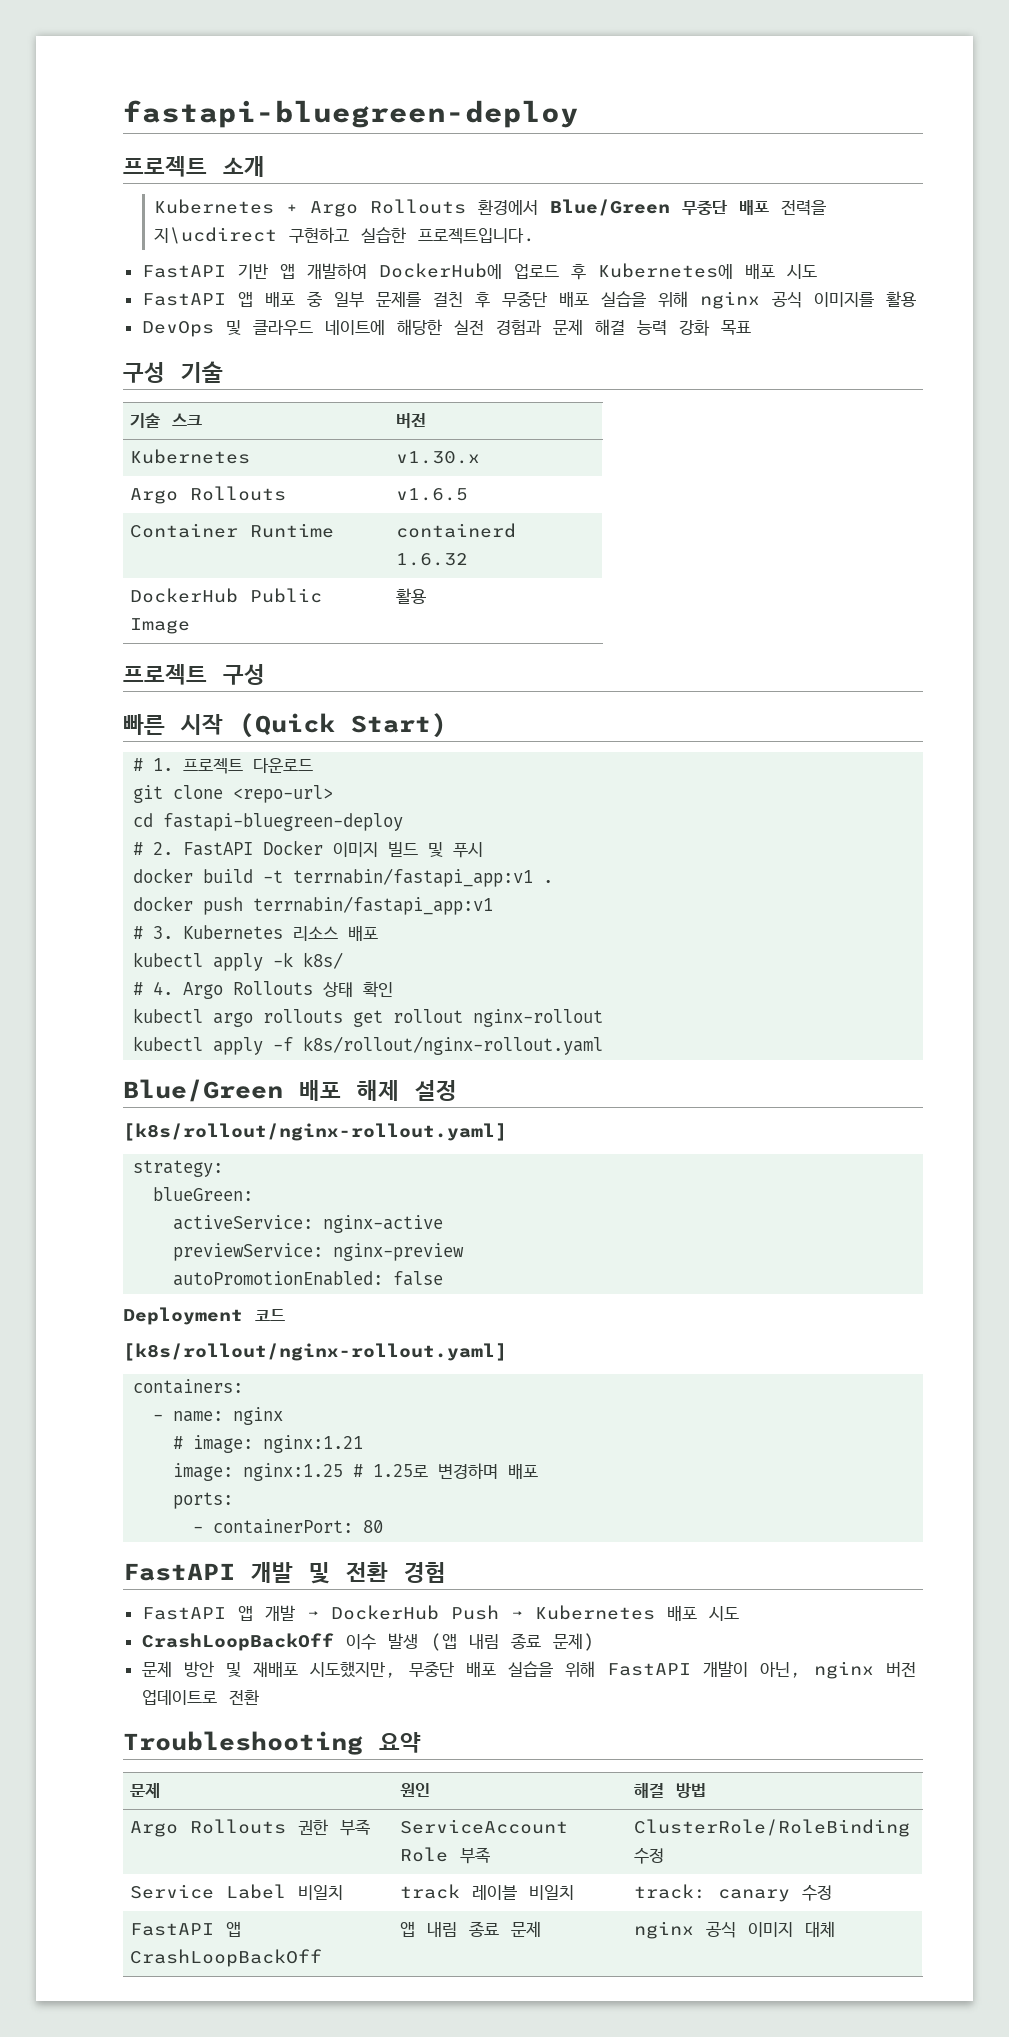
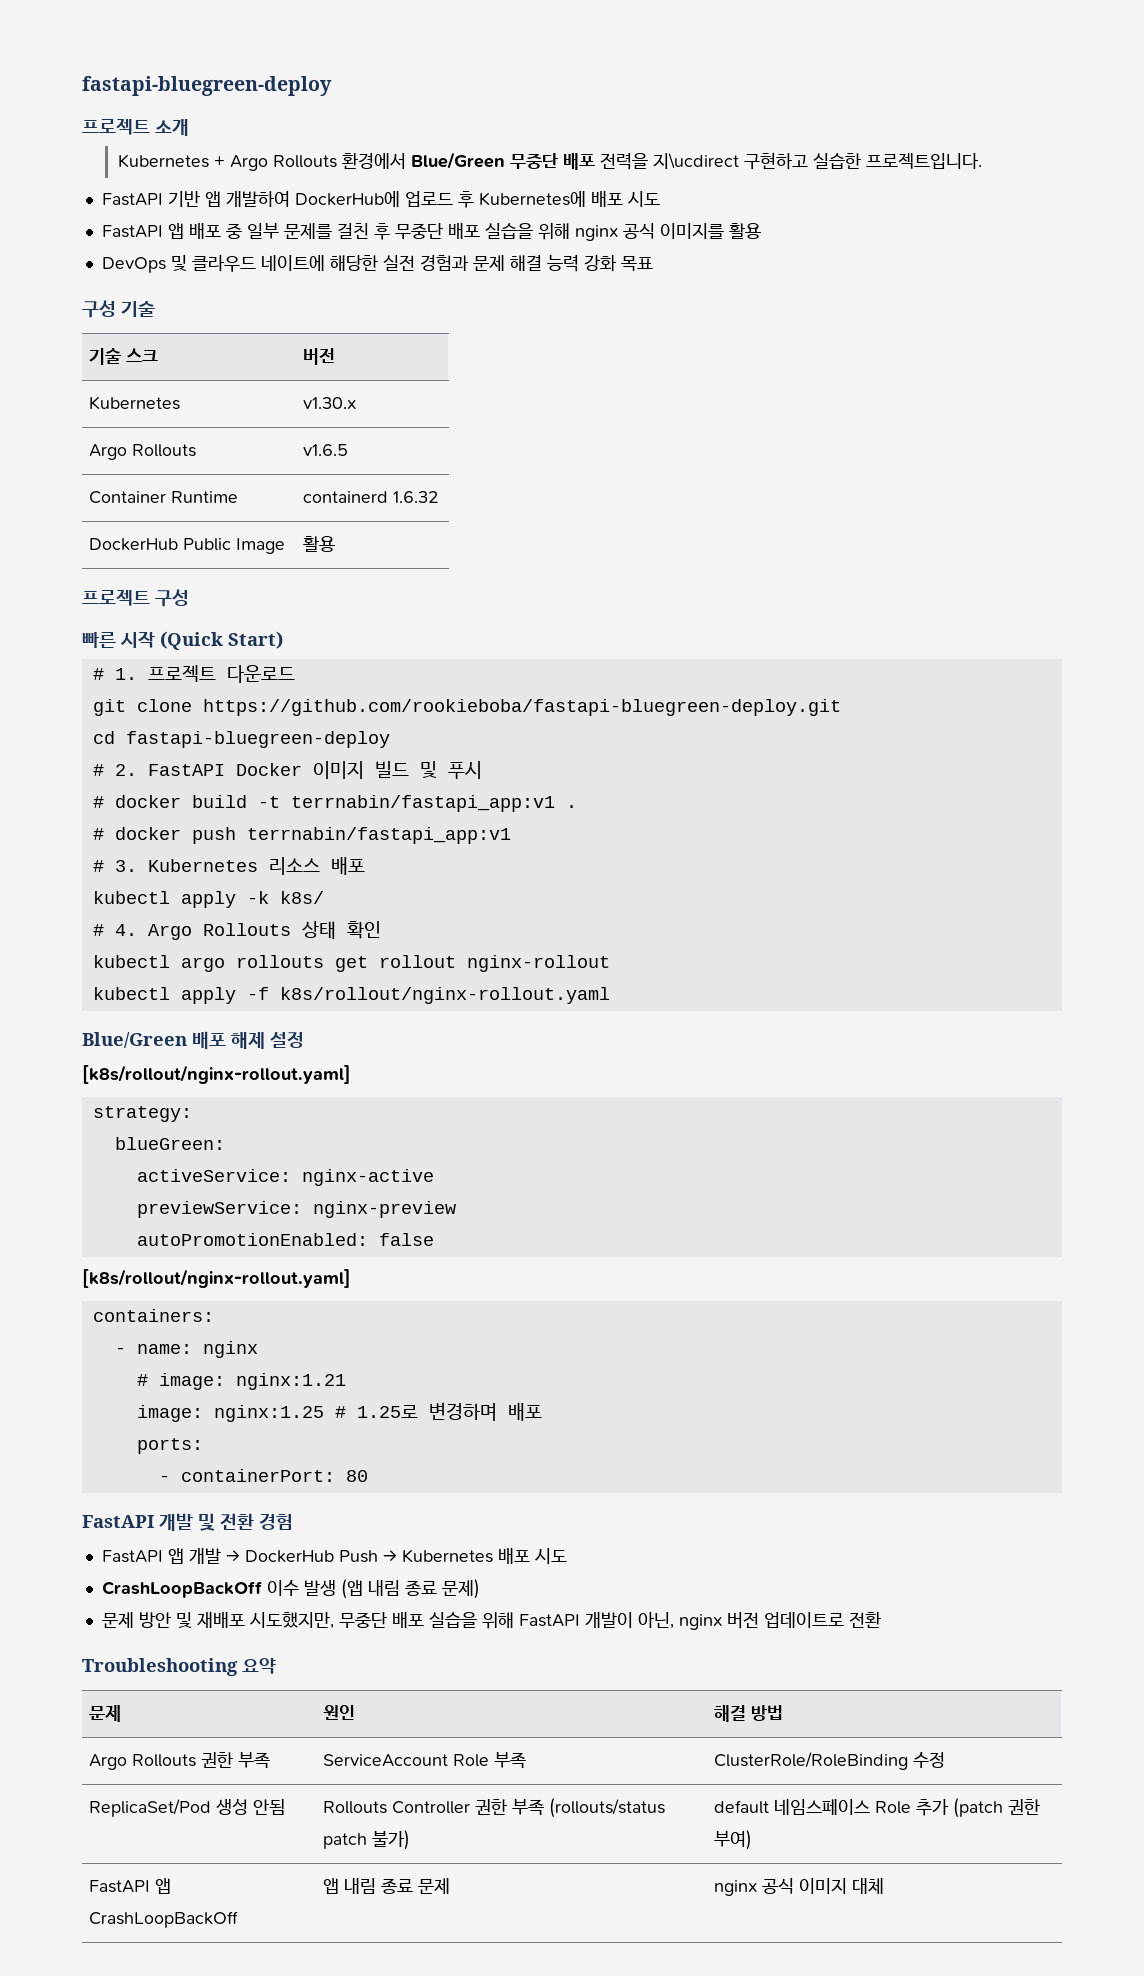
- git clone <repo-url>
+ git clone https://github.com/rookieboba/fastapi-bluegreen-deploy.git
- docker build -t terrnabin/fastapi_app:v1 .
+ # docker build -t terrnabin/fastapi_app:v1 .
- docker push terrnabin/fastapi_app:v1
+ # docker push terrnabin/fastapi_app:v1
- Deployment 코드
- Service Label 비일치 | track 레이블 비일치 | track: canary 수정
+ ReplicaSet/Pod 생성 안됨 | Rollouts Controller 권한 부족 (rollouts/status patch 불가) | default 네임스페이스 Role 추가 (patch 권한 부여)

